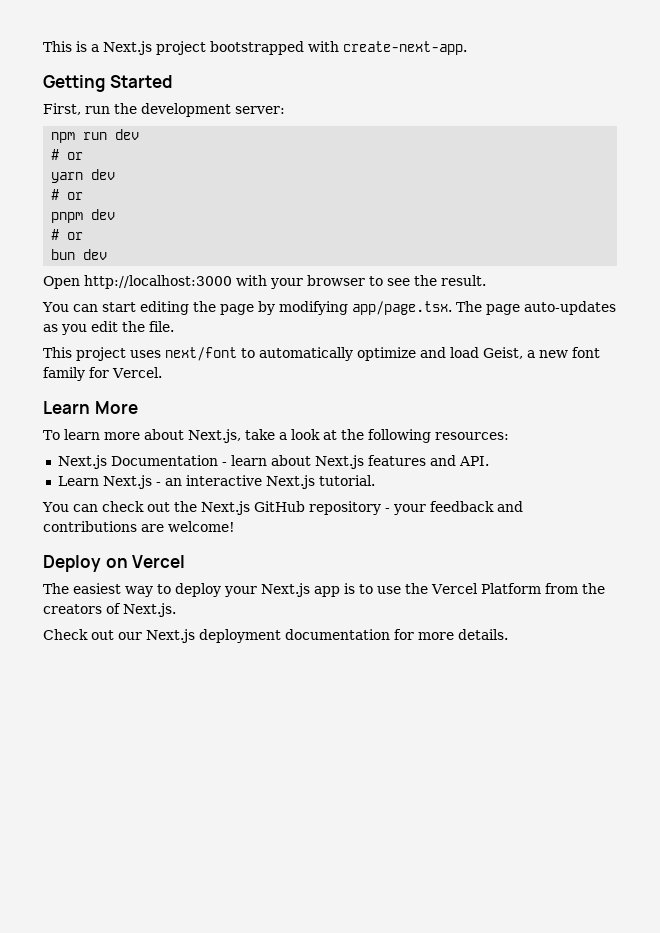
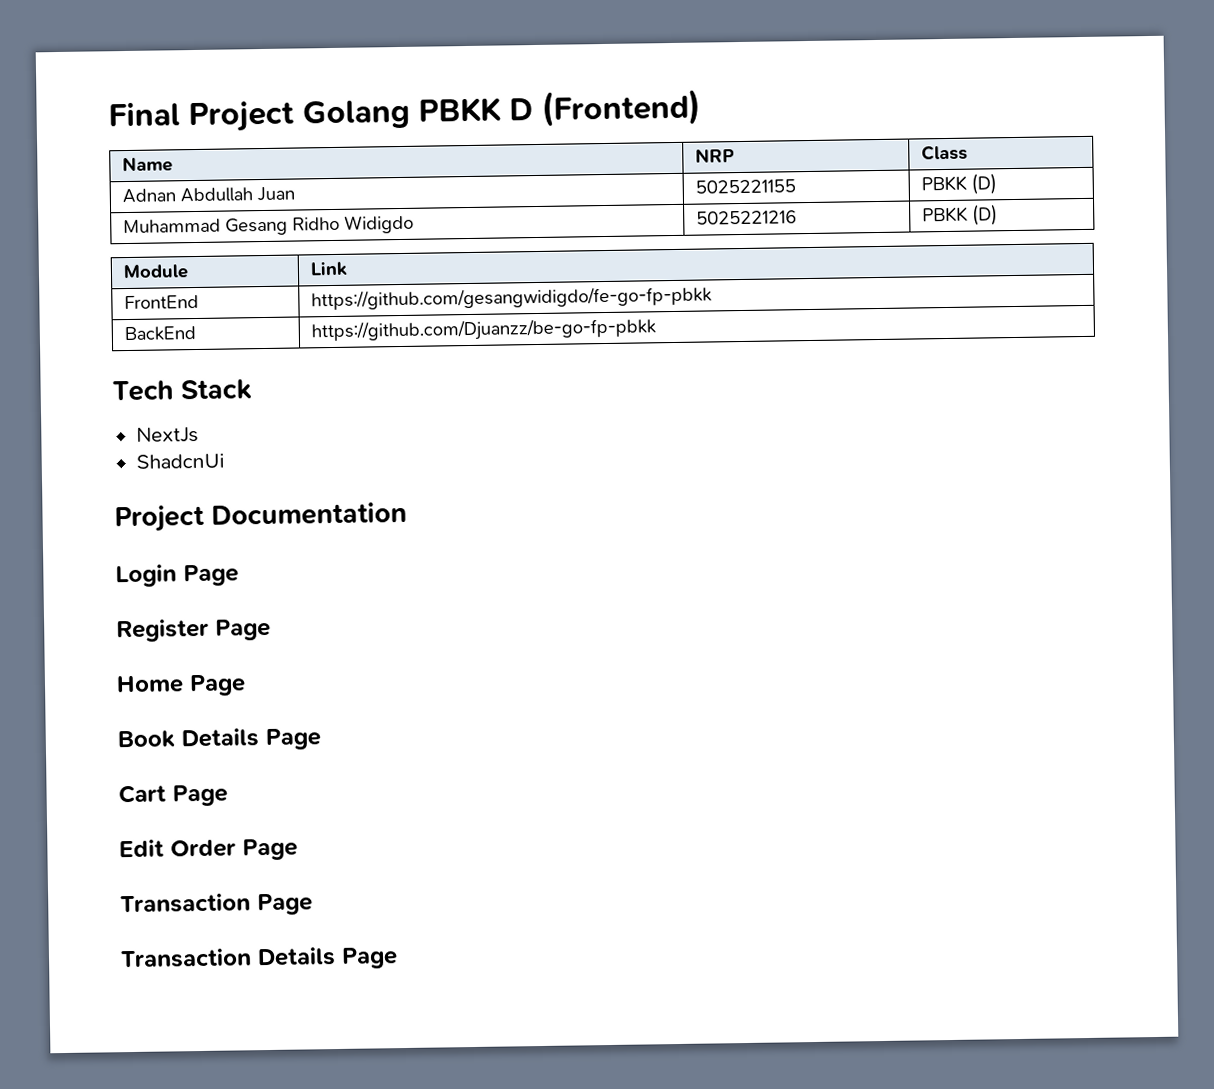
- This is a Next.js project bootstrapped with create-next-app.
- Getting Started
- First, run the development server:
- npm run dev
- # or
- yarn dev
- # or
- pnpm dev
- # or
- bun dev
- Open http://localhost:3000 with your browser to see the result.
- You can start editing the page by modifying app/page.tsx. The page auto-updates as you edit the file.
- This project uses next/font to automatically optimize and load Geist, a new font family for Vercel.
- Learn More
- To learn more about Next.js, take a look at the following resources:
- Next.js Documentation - learn about Next.js features and API.
- Learn Next.js - an interactive Next.js tutorial.
- You can check out the Next.js GitHub repository - your feedback and contributions are welcome!
- Deploy on Vercel
- The easiest way to deploy your Next.js app is to use the Vercel Platform from the creators of Next.js.
- Check out our Next.js deployment documentation for more details.
+ Final Project Golang PBKK D (Frontend)
+ Name | NRP | Class
+ Adnan Abdullah Juan | 5025221155 | PBKK (D)
+ Muhammad Gesang Ridho Widigdo | 5025221216 | PBKK (D)
+ Module | Link
+ FrontEnd | https://github.com/gesangwidigdo/fe-go-fp-pbkk
+ BackEnd | https://github.com/Djuanzz/be-go-fp-pbkk
+ Tech Stack
+ NextJs
+ ShadcnUi
+ Project Documentation
+ Login Page
+ Register Page
+ Home Page
+ Book Details Page
+ Cart Page
+ Edit Order Page
+ Transaction Page
+ Transaction Details Page

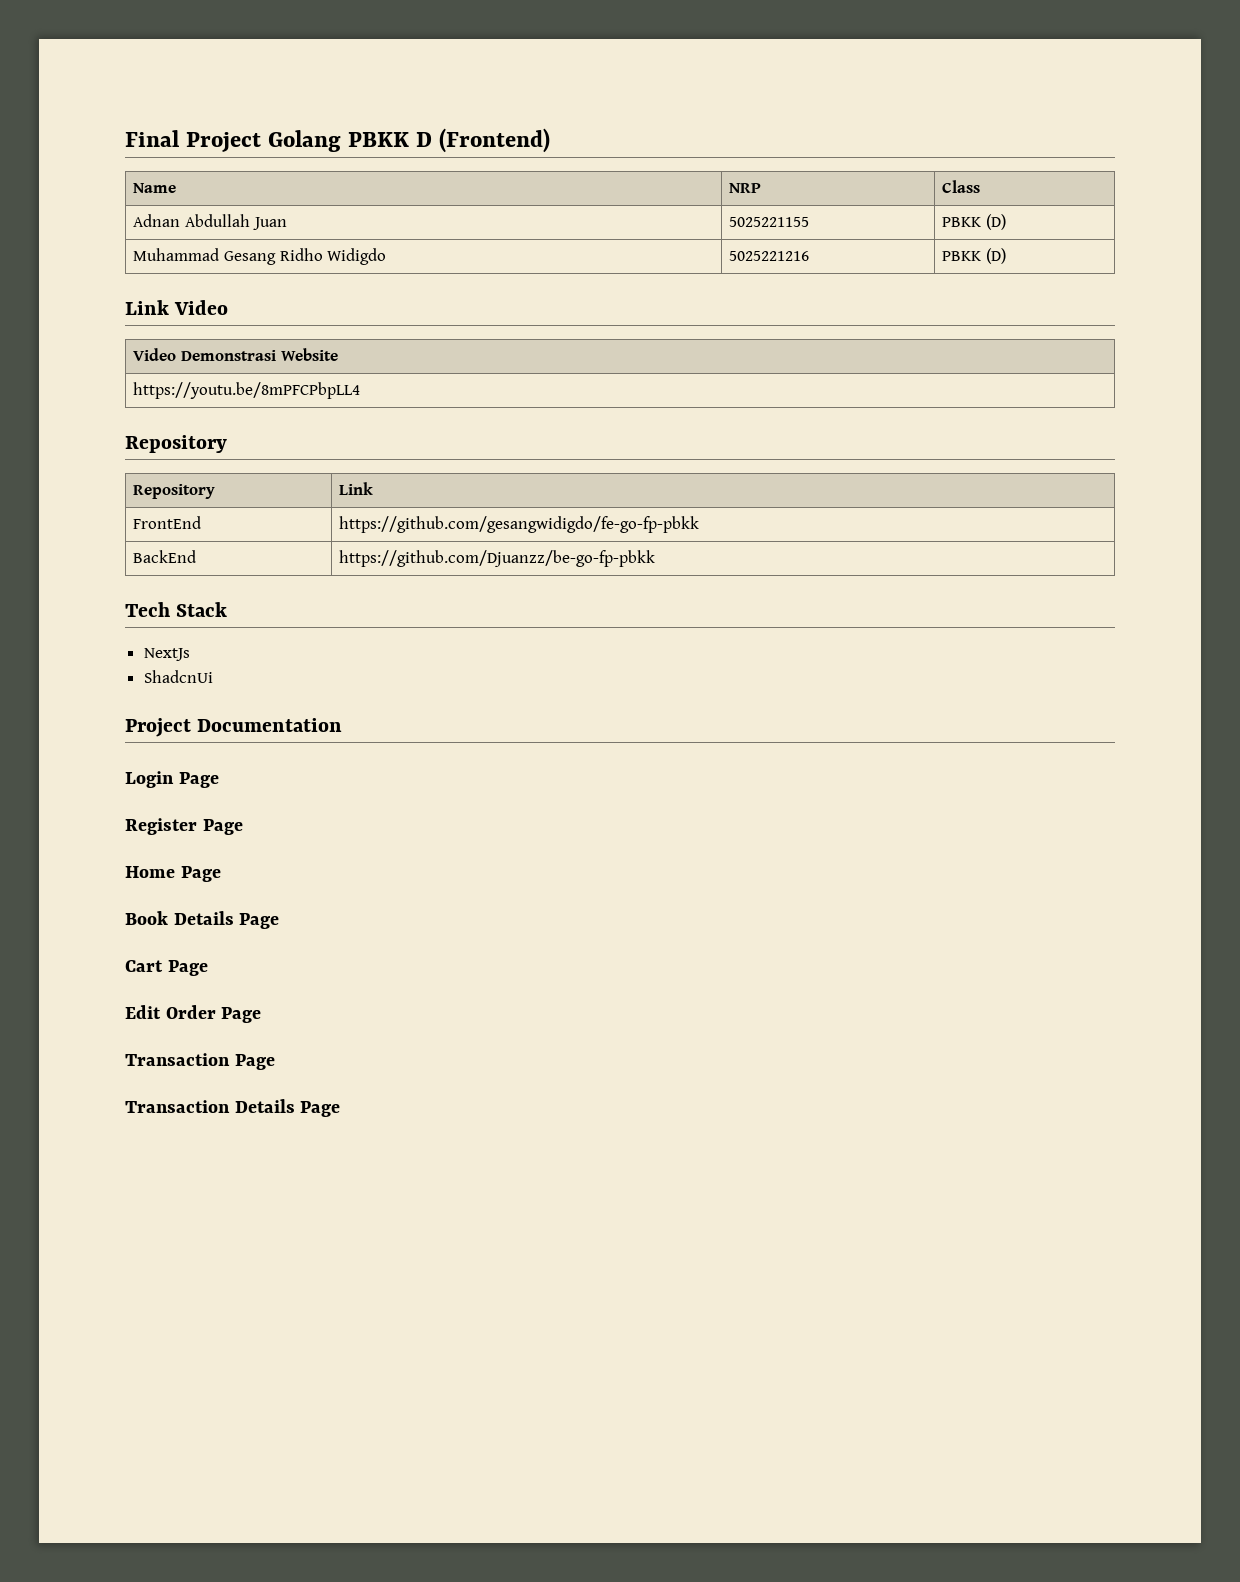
- Module | Link
+ Link Video
+ Video Demonstrasi Website
+ https://youtu.be/8mPFCPbpLL4
+ Repository
+ Repository | Link

